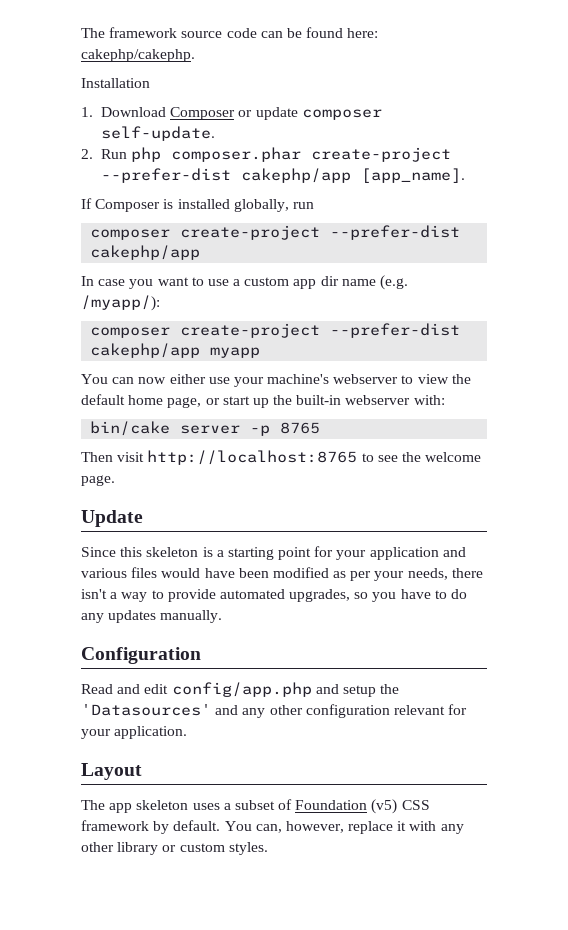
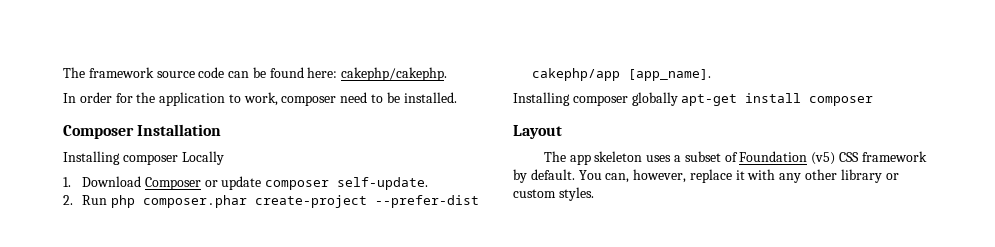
- Installation
+ In order for the application to work, composer need to be installed.
+ Composer Installation
+ Installing composer Locally
- If Composer is installed globally, run
- composer create-project --prefer-dist cakephp/app
- In case you want to use a custom app dir name (e.g. /myapp/):
- composer create-project --prefer-dist cakephp/app myapp
- You can now either use your machine's webserver to view the default home page, or start up the built-in webserver with:
- bin/cake server -p 8765
- Then visit http://localhost:8765 to see the welcome page.
- Update
- Since this skeleton is a starting point for your application and various files would have been modified as per your needs, there isn't a way to provide automated upgrades, so you have to do any updates manually.
- Configuration
- Read and edit config/app.php and setup the 'Datasources' and any other configuration relevant for your application.
+ Installing composer globally apt-get install composer

